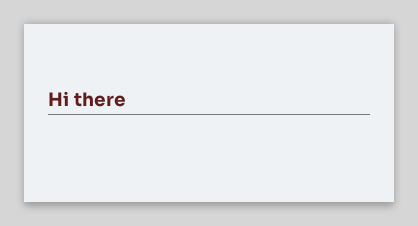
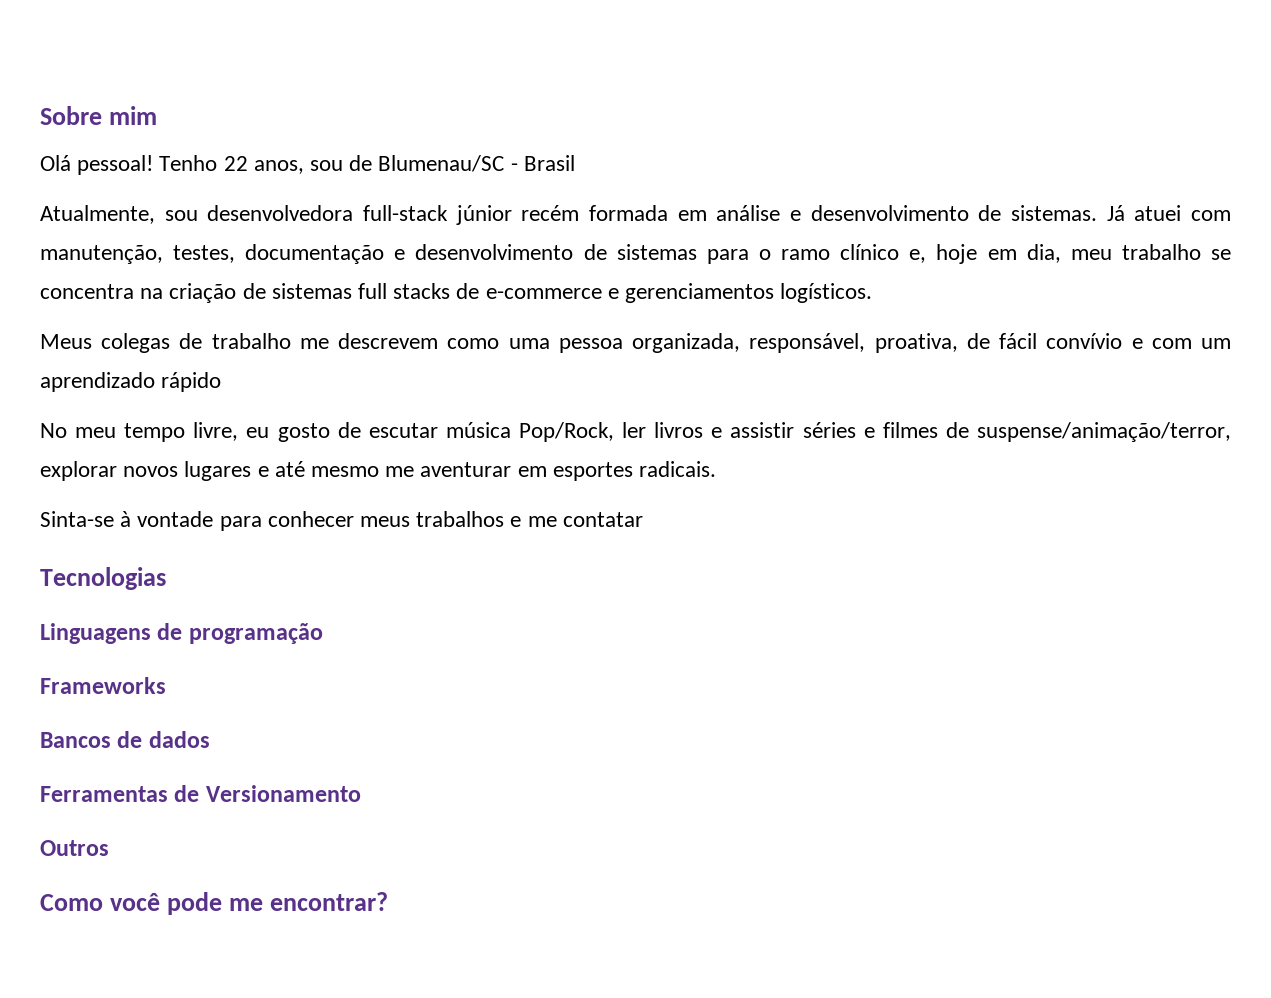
- Hi there
+ Sobre mim
+ Olá pessoal! Tenho 22 anos, sou de Blumenau/SC - Brasil
+ Atualmente, sou desenvolvedora full-stack júnior recém formada em análise e desenvolvimento de sistemas. Já atuei com manutenção, testes, documentação e desenvolvimento de sistemas para o ramo clínico e, hoje em dia, meu trabalho se concentra na criação de sistemas full stacks de e-commerce e gerenciamentos logísticos.
+ Meus colegas de trabalho me descrevem como uma pessoa organizada, responsável, proativa, de fácil convívio e com um aprendizado rápido
+ No meu tempo livre, eu gosto de escutar música Pop/Rock, ler livros e assistir séries e filmes de suspense/animação/terror, explorar novos lugares e até mesmo me aventurar em esportes radicais.
+ Sinta-se à vontade para conhecer meus trabalhos e me contatar
+ Tecnologias
+ Linguagens de programação
+ Frameworks
+ Bancos de dados
+ Ferramentas de Versionamento
+ Outros
+ Como você pode me encontrar?

